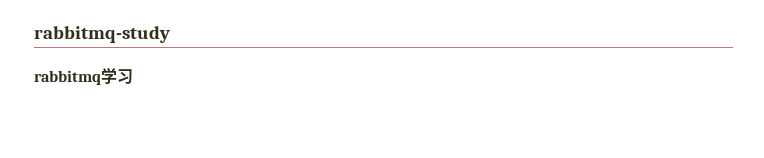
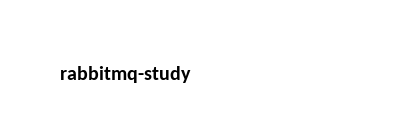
- rabbitmq学习

